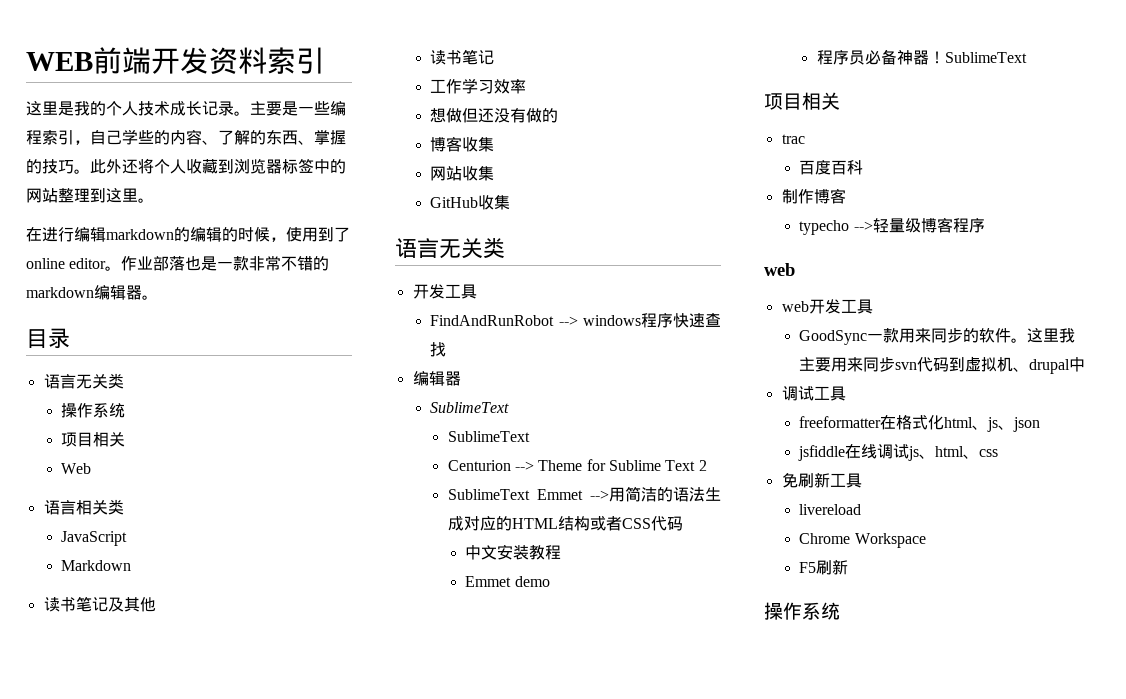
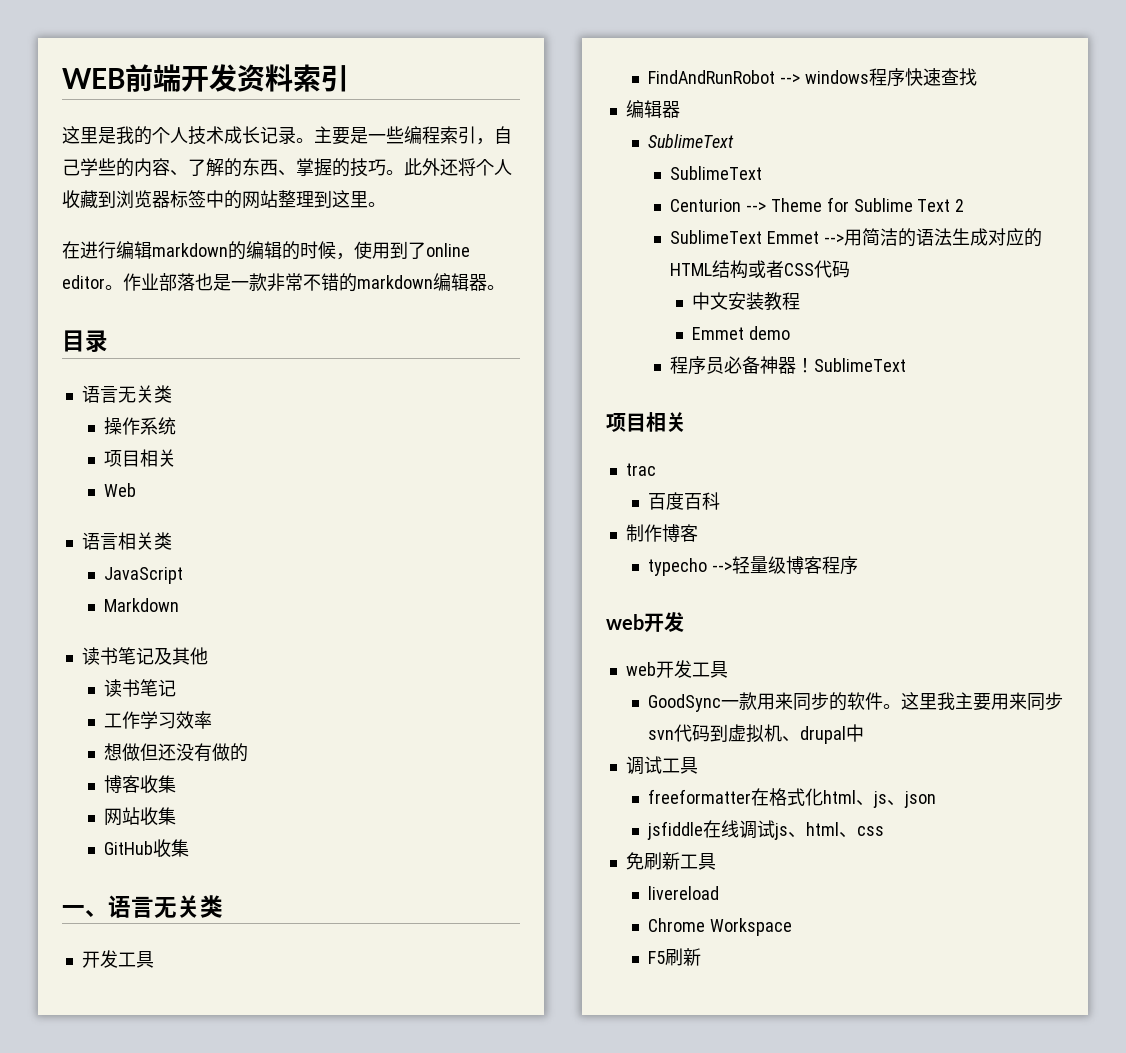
  GitHub收集
- 语言无关类
+ 一、语言无关类
  typecho -->轻量级博客程序
- web
+ web开发
  F5刷新
- 操作系统

